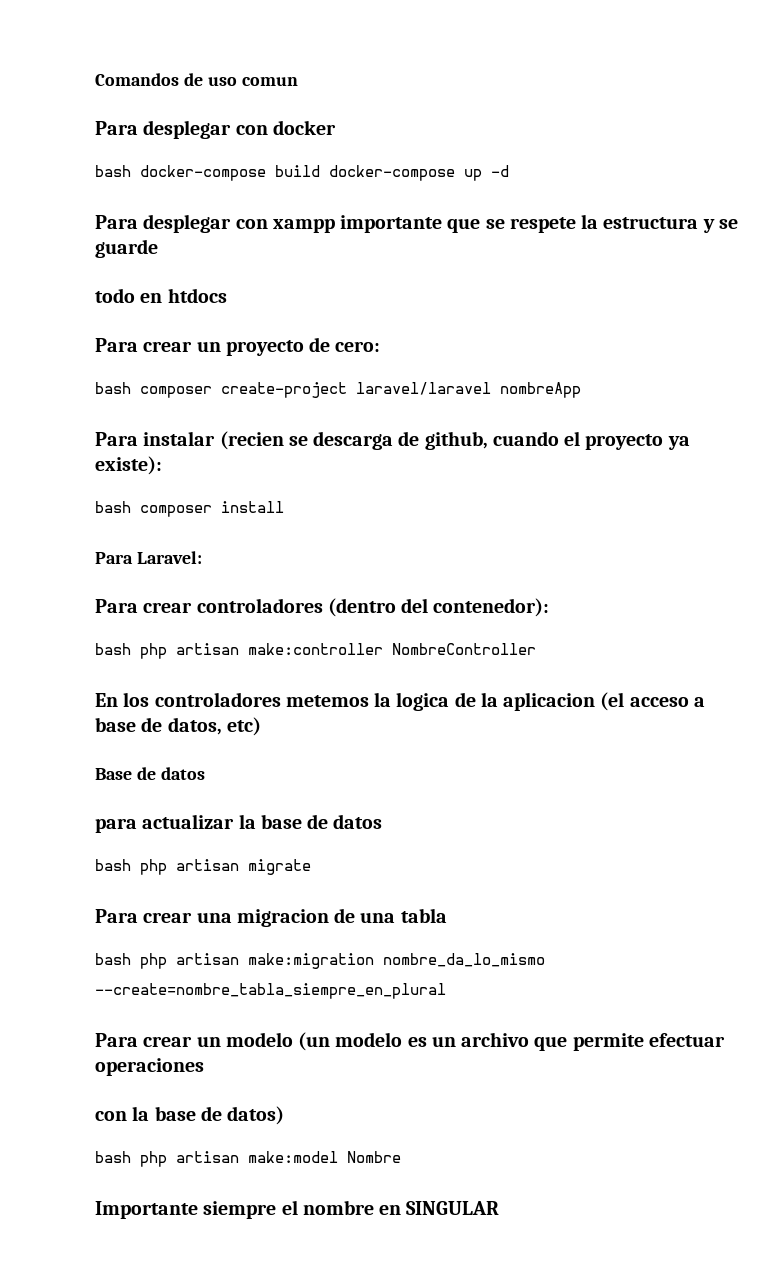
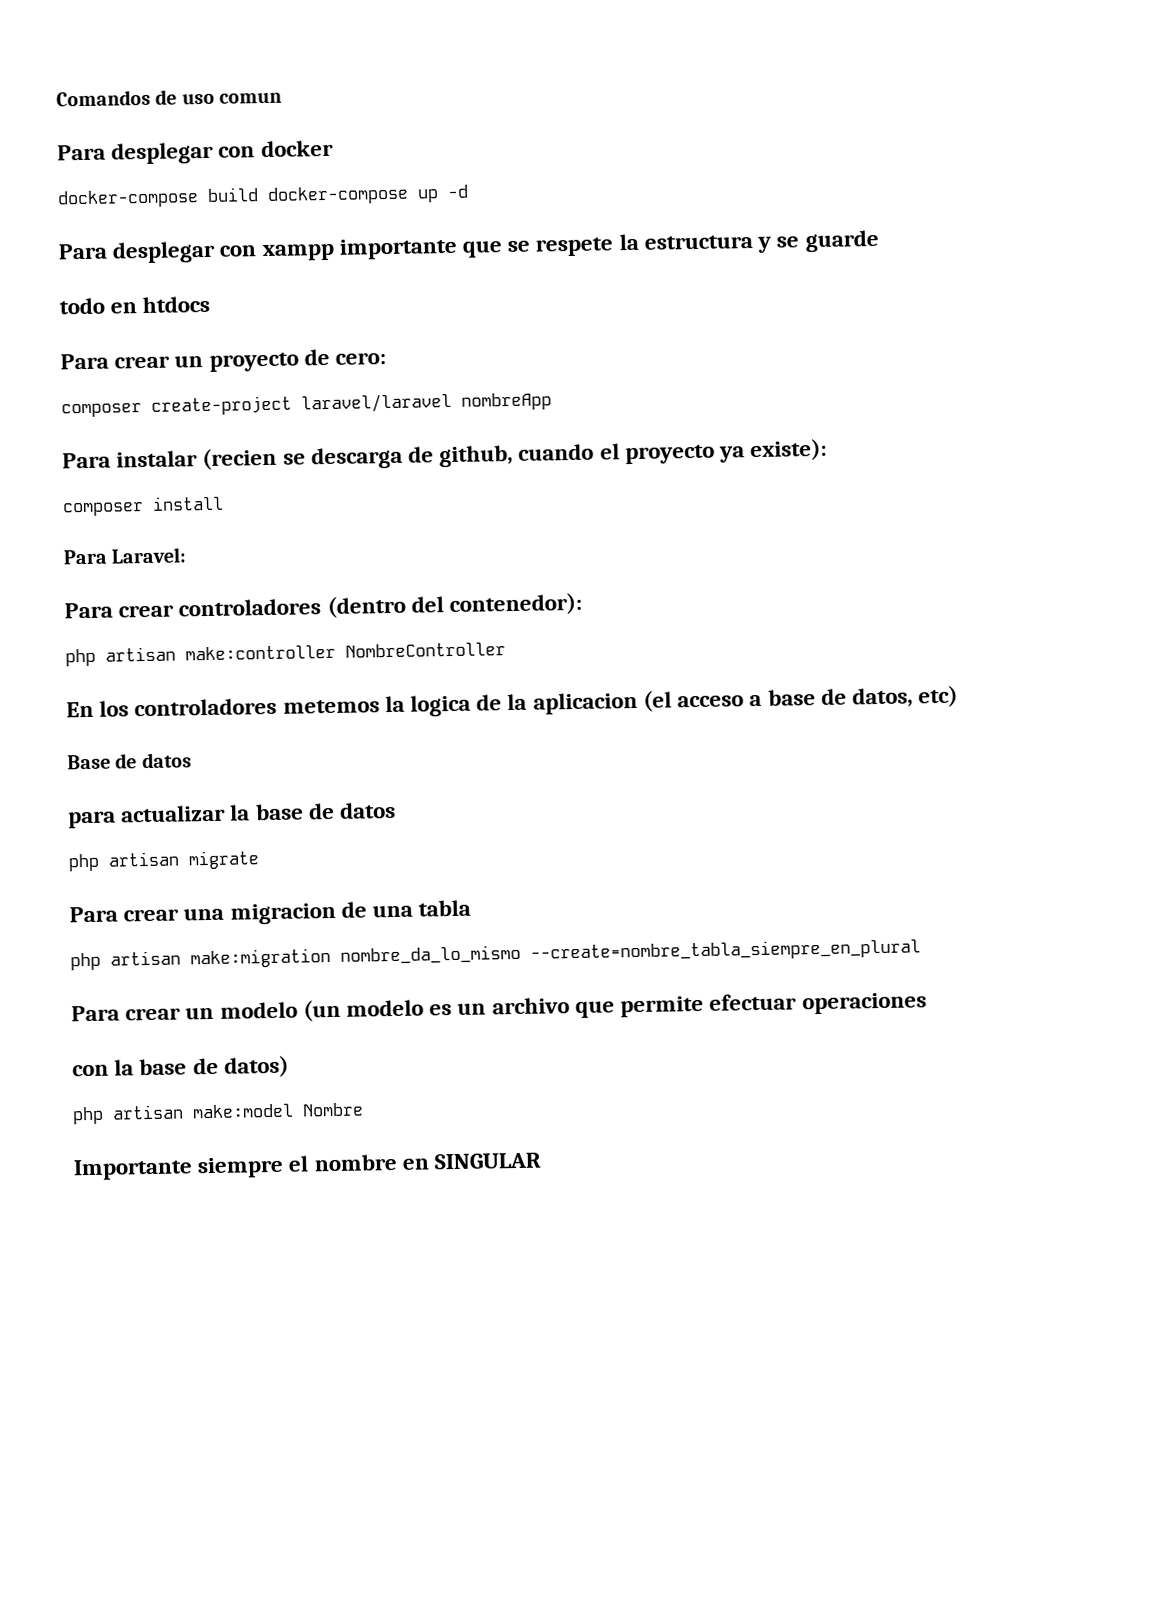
- bash docker-compose build docker-compose up -d
+ docker-compose build docker-compose up -d
- bash composer create-project laravel/laravel nombreApp
+ composer create-project laravel/laravel nombreApp
- bash composer install
+ composer install
- bash php artisan make:controller NombreController
+ php artisan make:controller NombreController
- bash php artisan migrate
+ php artisan migrate
- bash php artisan make:migration nombre_da_lo_mismo --create=nombre_tabla_siempre_en_plural
+ php artisan make:migration nombre_da_lo_mismo --create=nombre_tabla_siempre_en_plural
- bash php artisan make:model Nombre
+ php artisan make:model Nombre

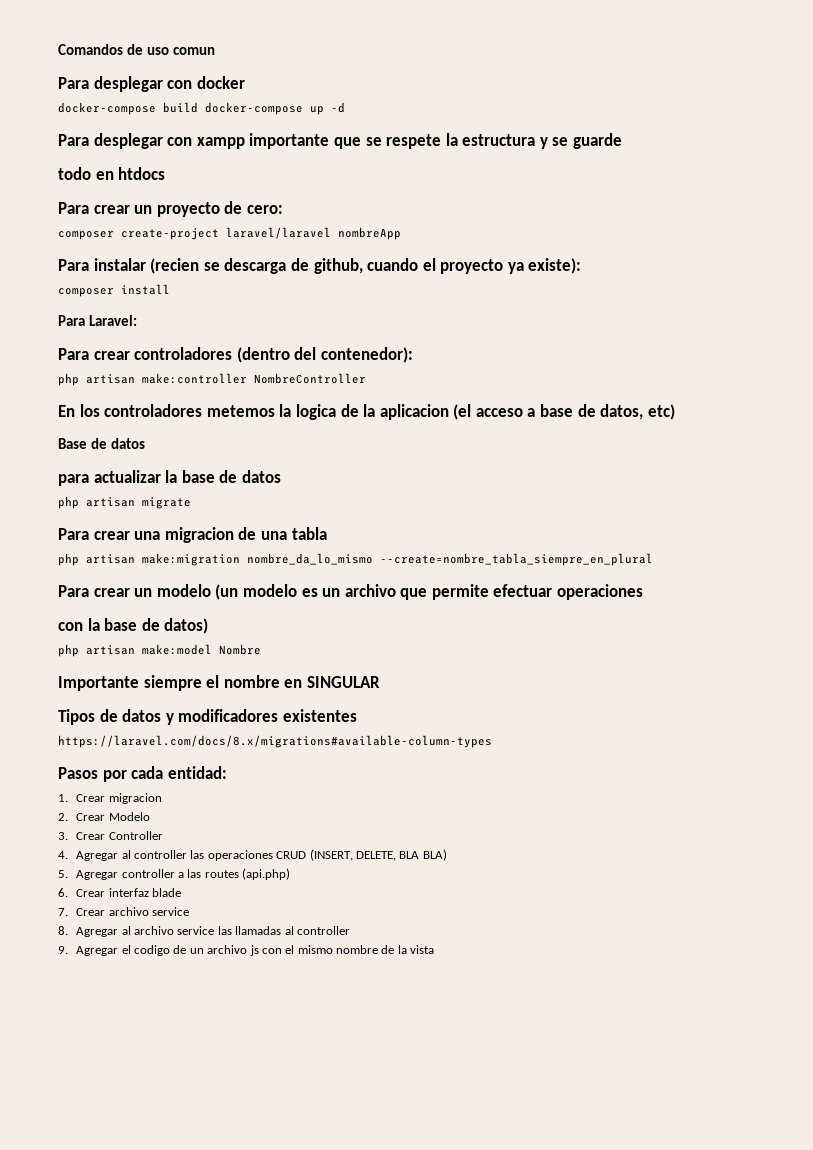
+ Tipos de datos y modificadores existentes
+ https://laravel.com/docs/8.x/migrations#available-column-types
+ Pasos por cada entidad:
+ 1. Crear migracion
+ 2. Crear Modelo
+ 3. Crear Controller
+ 4. Agregar al controller las operaciones CRUD (INSERT, DELETE, BLA BLA)
+ 5. Agregar controller a las routes (api.php)
+ 6. Crear interfaz blade
+ 7. Crear archivo service
+ 8. Agregar al archivo service las llamadas al controller
+ 9. Agregar el codigo de un archivo js con el mismo nombre de la vista

